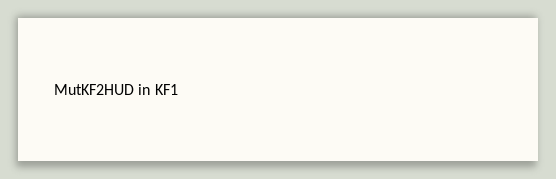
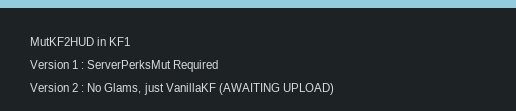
+ Version 1 : ServerPerksMut Required
+ Version 2 : No Glams, just VanillaKF (AWAITING UPLOAD)

